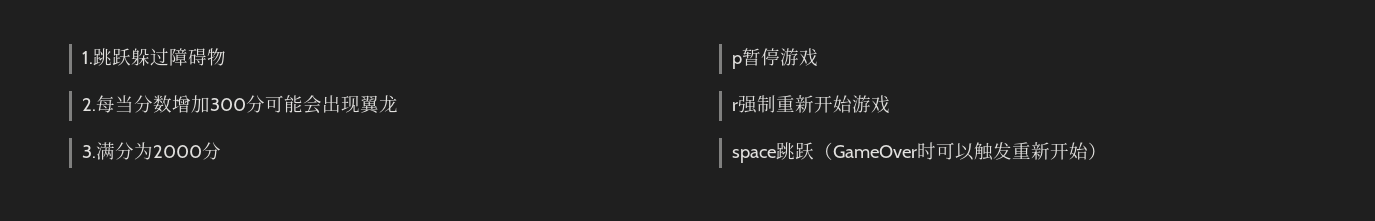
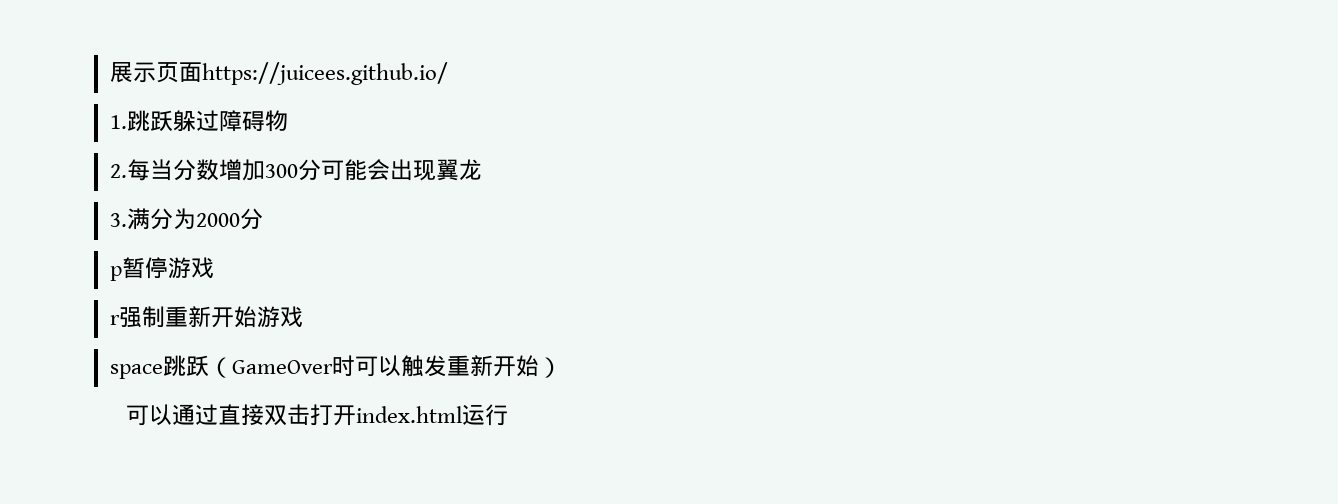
+ 展示页面https://juicees.github.io/
+ 可以通过直接双击打开index.html运行

